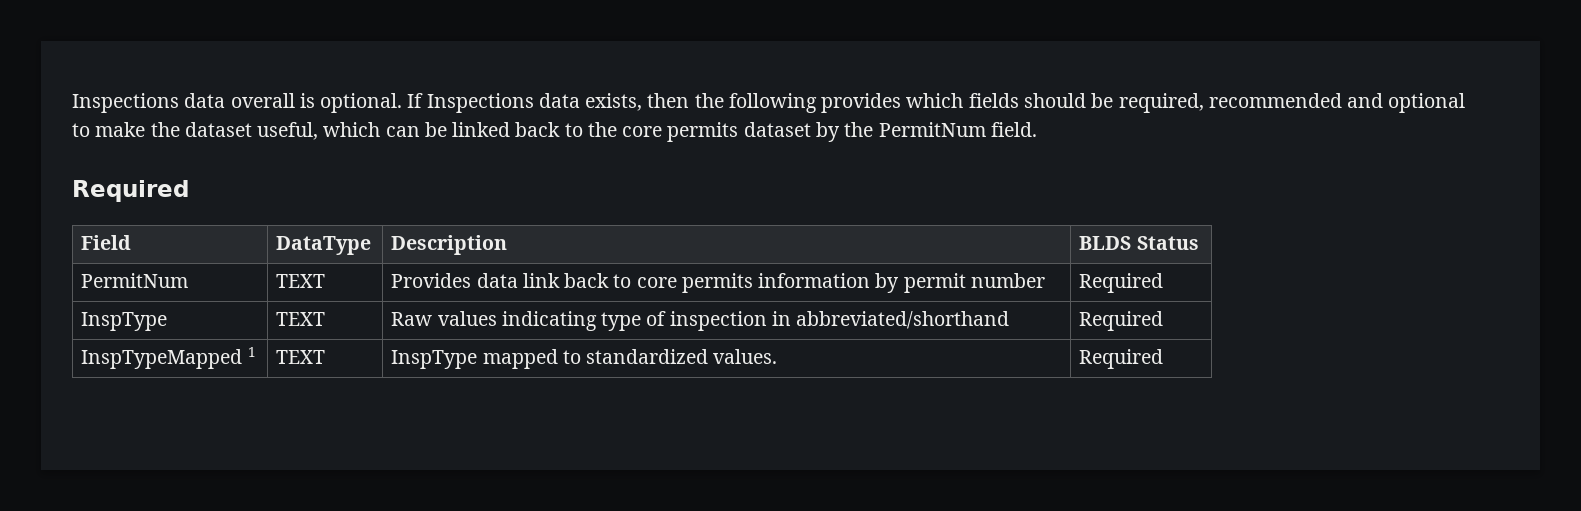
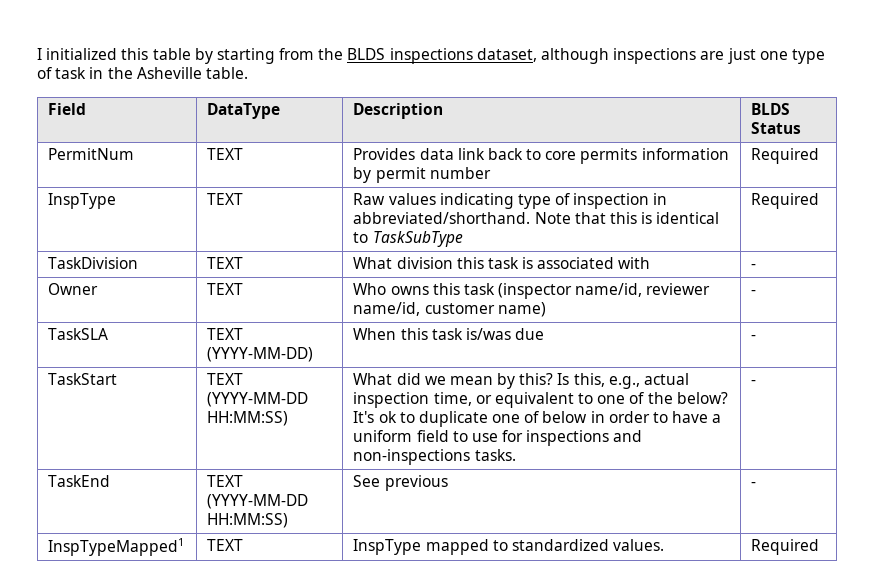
- Inspections data overall is optional. If Inspections data exists, then the following provides which fields should be required, recommended and optional to make the dataset useful, which can be linked back to the core permits dataset by the PermitNum field.
- Required
+ I initialized this table by starting from the BLDS inspections dataset, although inspections are just one type of task in the Asheville table.
- InspType | TEXT | Raw values indicating type of inspection in abbreviated/shorthand | Required
- InspTypeMapped 1 | TEXT | InspType mapped to standardized values. | Required
+ InspType | TEXT | Raw values indicating type of inspection in abbreviated/shorthand. Note that this is identical to TaskSubType | Required
+ TaskDivision | TEXT | What division this task is associated with | -
+ Owner | TEXT | Who owns this task (inspector name/id, reviewer name/id, customer name) | -
+ TaskSLA | TEXT (YYYY-MM-DD) | When this task is/was due | -
+ TaskStart | TEXT (YYYY-MM-DD HH:MM:SS) | What did we mean by this? Is this, e.g., actual inspection time, or equivalent to one of the below? It's ok to duplicate one of below in order to have a uniform field to use for inspections and non-inspections tasks. | -
+ TaskEnd | TEXT (YYYY-MM-DD HH:MM:SS) | See previous | -
+ InspTypeMapped1 | TEXT | InspType mapped to standardized values. | Required

